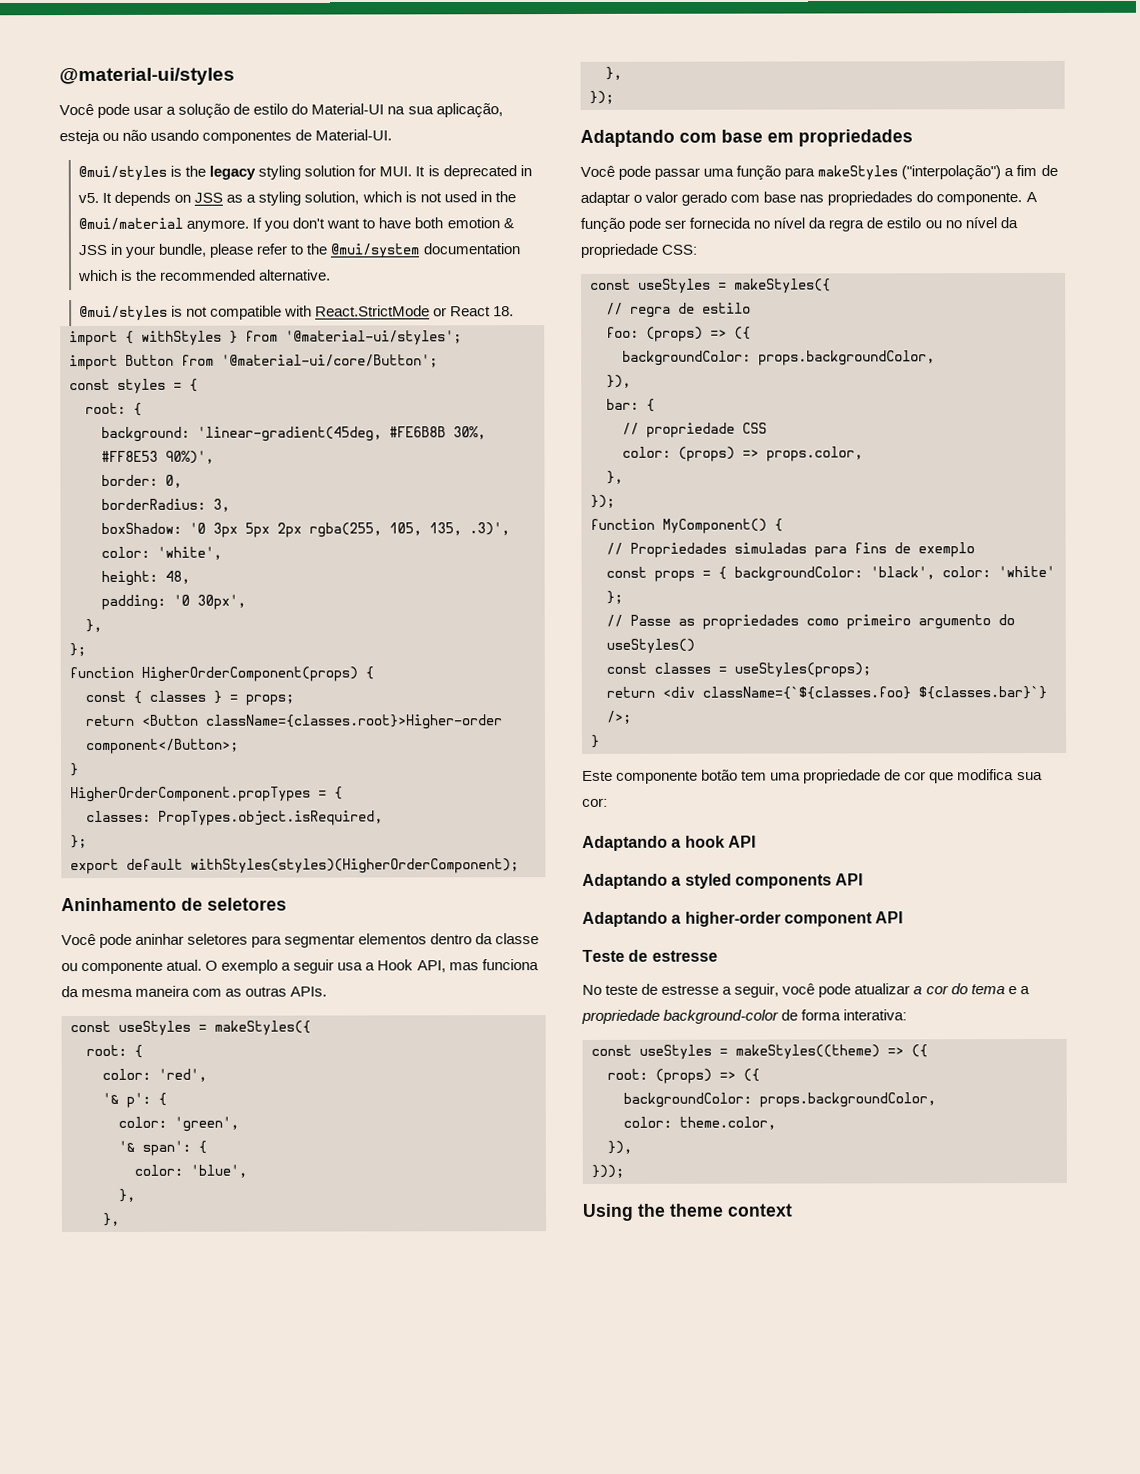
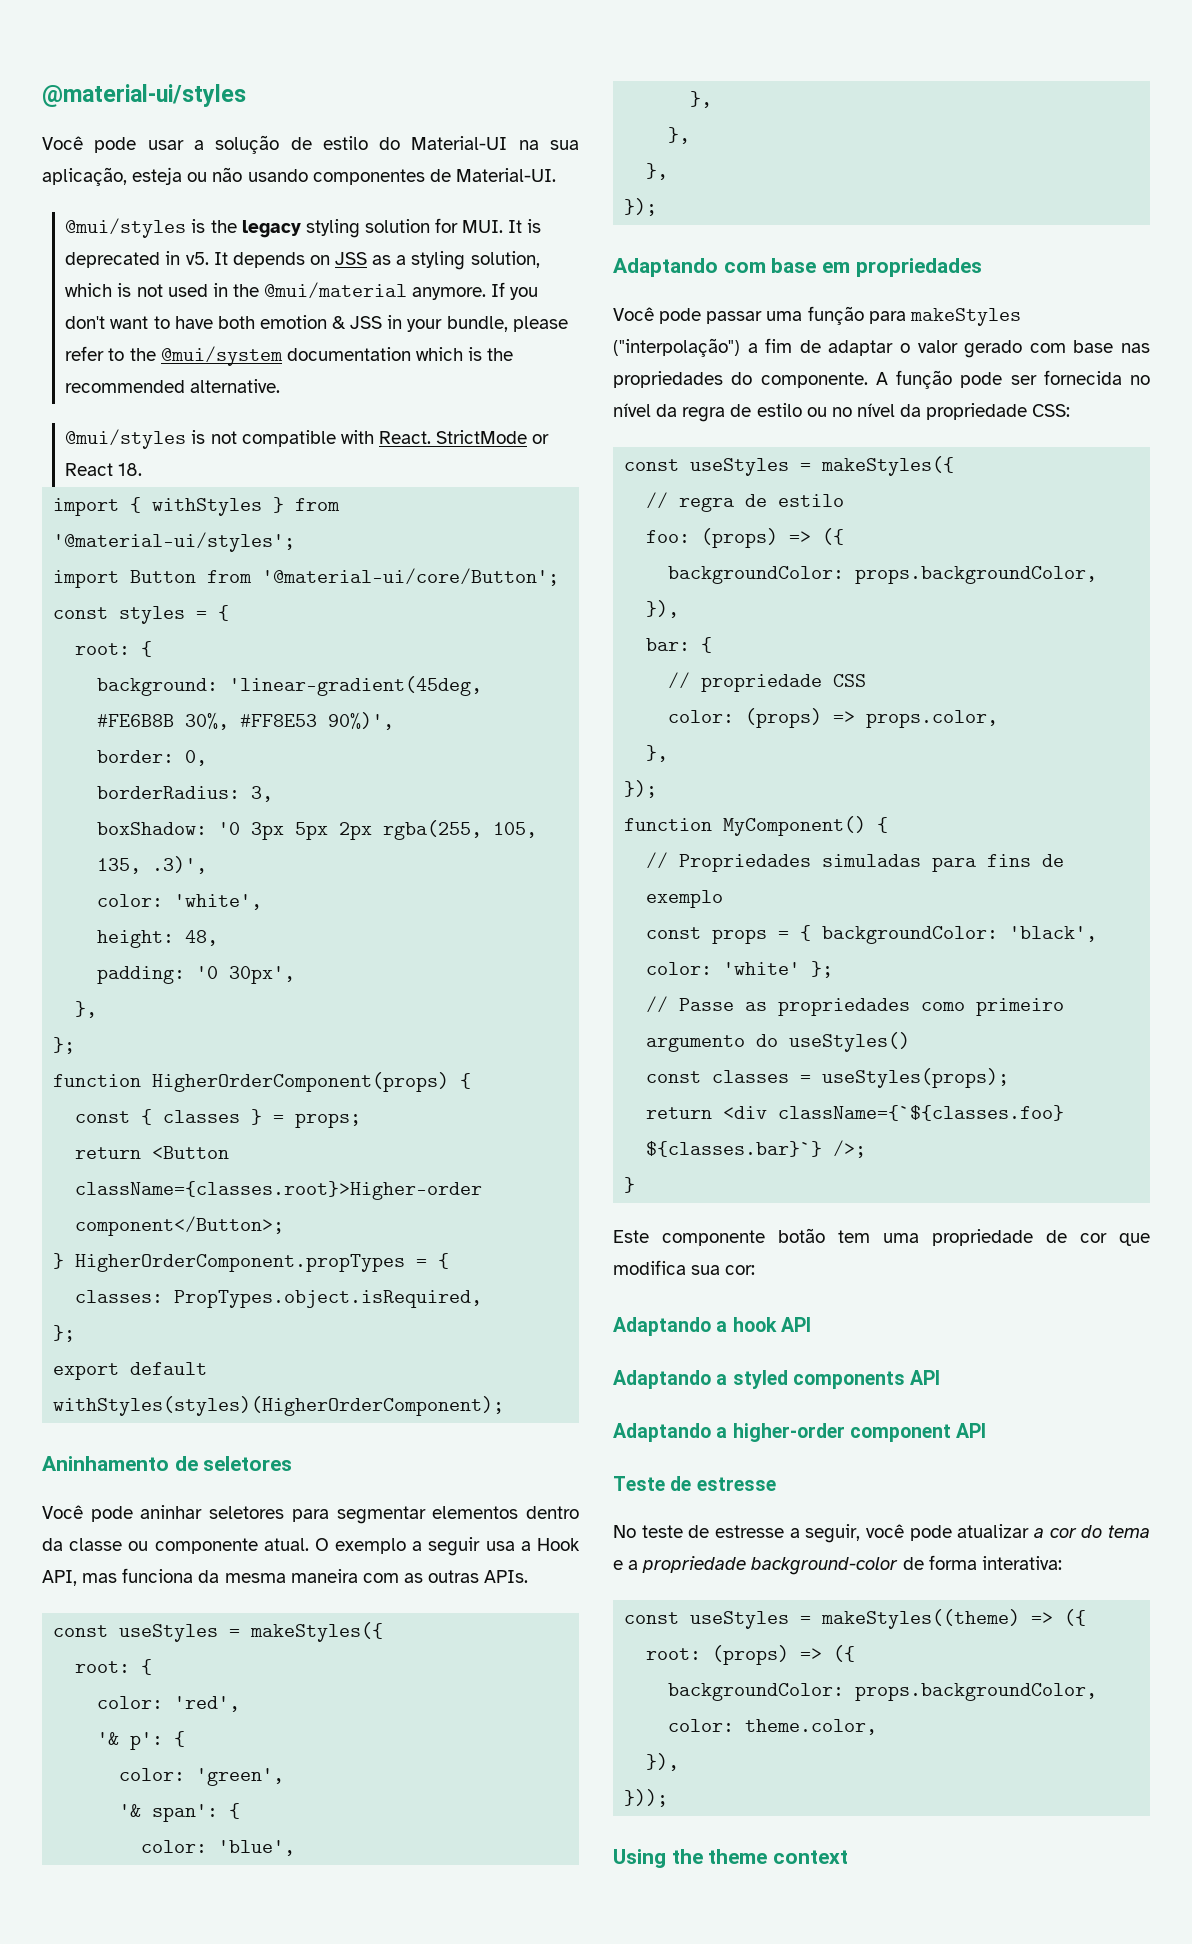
- @mui/styles is not compatible with React.StrictMode or React 18.
+ @mui/styles is not compatible with React. StrictMode or React 18.
  return <Button className={classes.root}>Higher-order component</Button>;
- }
- HigherOrderComponent.propTypes = {
+ } HigherOrderComponent.propTypes = {

